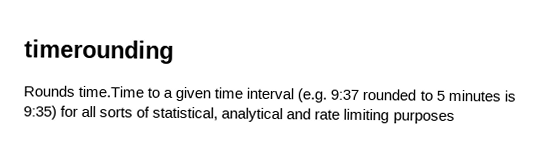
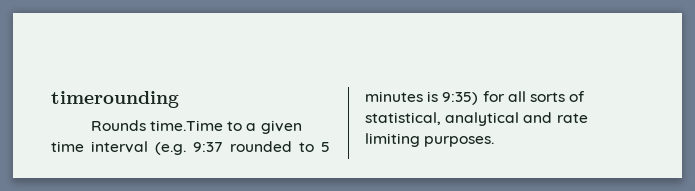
- Rounds time.Time to a given time interval (e.g. 9:37 rounded to 5 minutes is 9:35) for all sorts of statistical, analytical and rate limiting purposes
+ Rounds time.Time to a given time interval (e.g. 9:37 rounded to 5 minutes is 9:35) for all sorts of statistical, analytical and rate limiting purposes.

